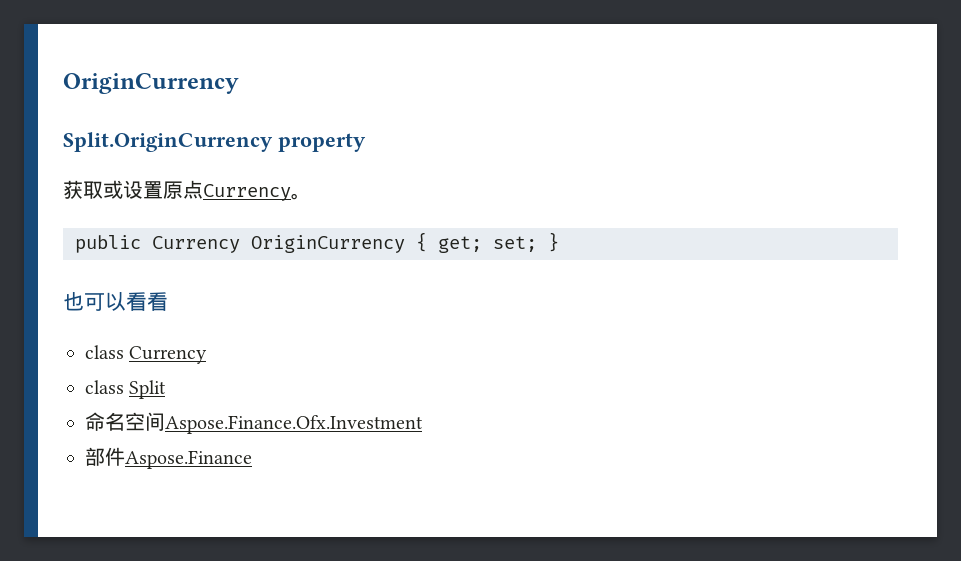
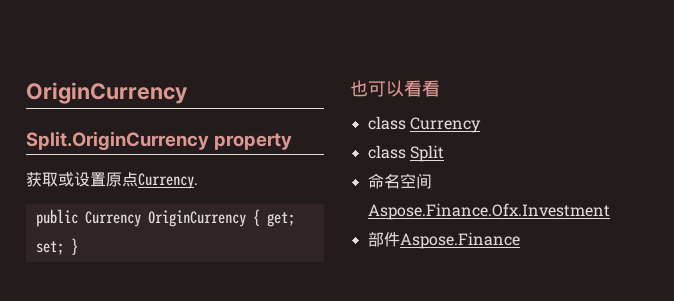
- 获取或设置原点Currency。
+ 获取或设置原点Currency.

